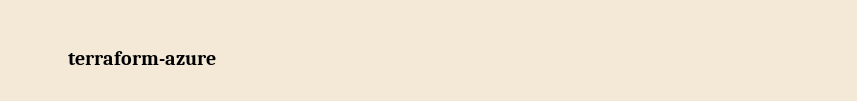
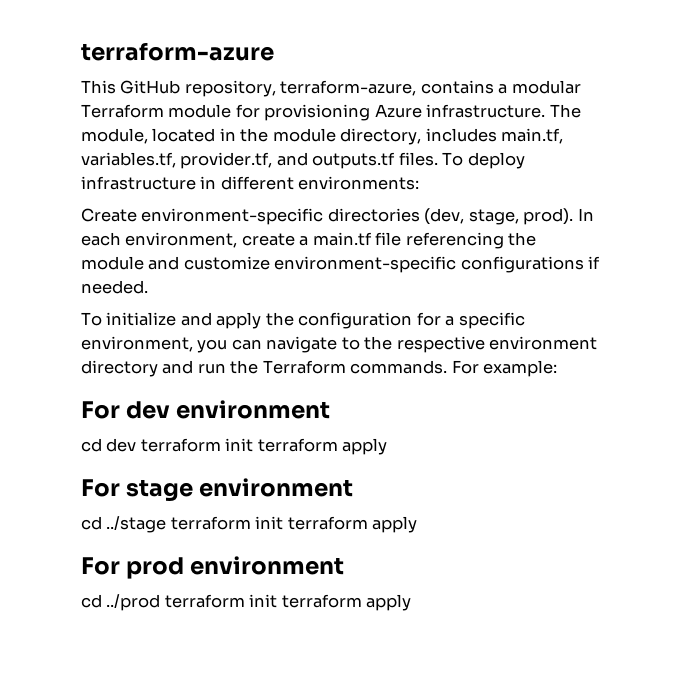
+ This GitHub repository, terraform-azure, contains a modular Terraform module for provisioning Azure infrastructure. The module, located in the module directory, includes main.tf, variables.tf, provider.tf, and outputs.tf files. To deploy infrastructure in different environments:
+ Create environment-specific directories (dev, stage, prod). In each environment, create a main.tf file referencing the module and customize environment-specific configurations if needed.
+ To initialize and apply the configuration for a specific environment, you can navigate to the respective environment directory and run the Terraform commands. For example:
+ For dev environment
+ cd dev terraform init terraform apply
+ For stage environment
+ cd ../stage terraform init terraform apply
+ For prod environment
+ cd ../prod terraform init terraform apply

